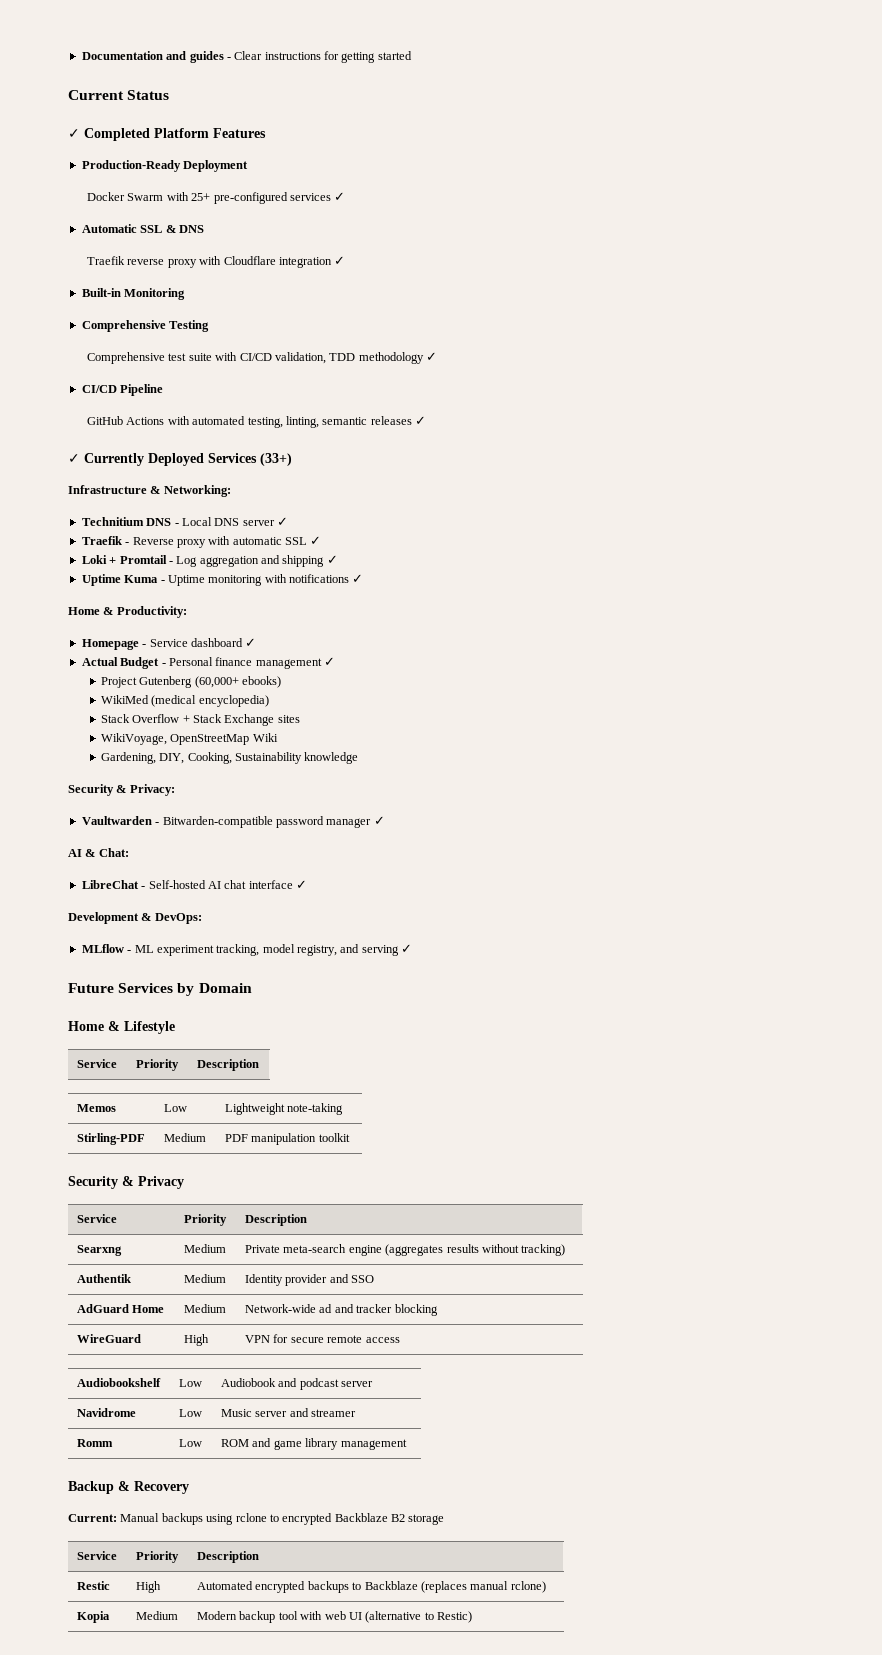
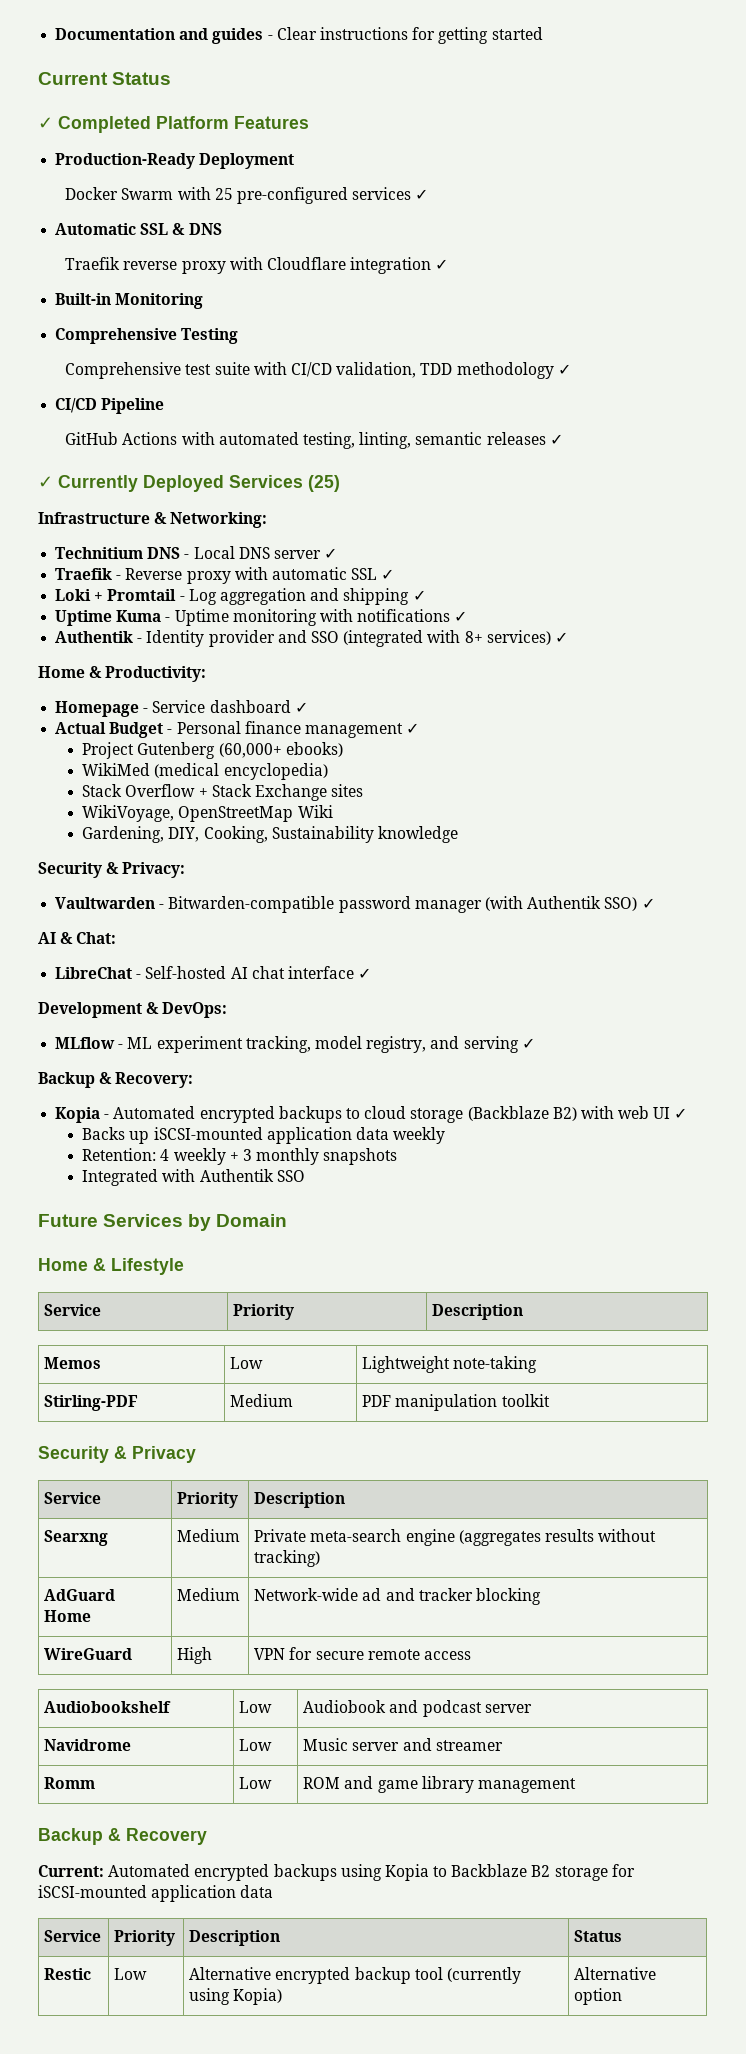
- Docker Swarm with 25+ pre-configured services ✓
+ Docker Swarm with 25 pre-configured services ✓
- ✓ Currently Deployed Services (33+)
+ ✓ Currently Deployed Services (25)
+ Authentik - Identity provider and SSO (integrated with 8+ services) ✓
- Vaultwarden - Bitwarden-compatible password manager ✓
+ Vaultwarden - Bitwarden-compatible password manager (with Authentik SSO) ✓
+ Backup & Recovery:
+ Kopia - Automated encrypted backups to cloud storage (Backblaze B2) with web UI ✓
+ Backs up iSCSI-mounted application data weekly
+ Retention: 4 weekly + 3 monthly snapshots
+ Integrated with Authentik SSO
- Authentik | Medium | Identity provider and SSO
- Current: Manual backups using rclone to encrypted Backblaze B2 storage
- Service | Priority | Description
+ Current: Automated encrypted backups using Kopia to Backblaze B2 storage for iSCSI-mounted application data
+ Service | Priority | Description | Status
- Restic | High | Automated encrypted backups to Backblaze (replaces manual rclone)
- Kopia | Medium | Modern backup tool with web UI (alternative to Restic)
+ Restic | Low | Alternative encrypted backup tool (currently using Kopia) | Alternative option

